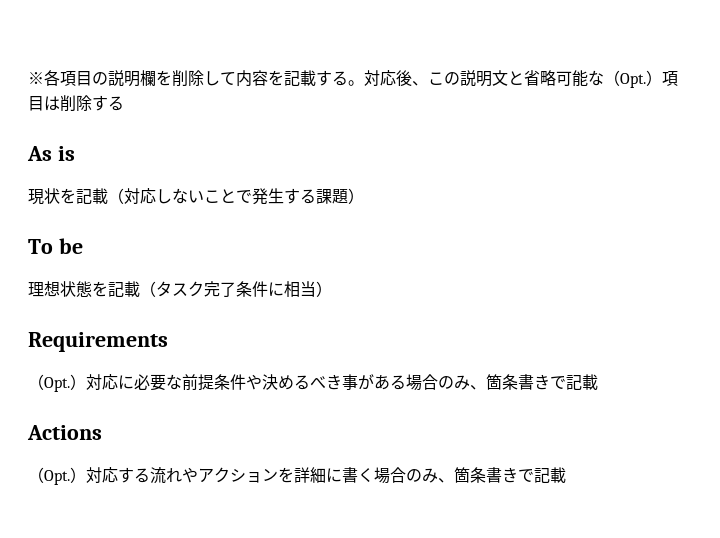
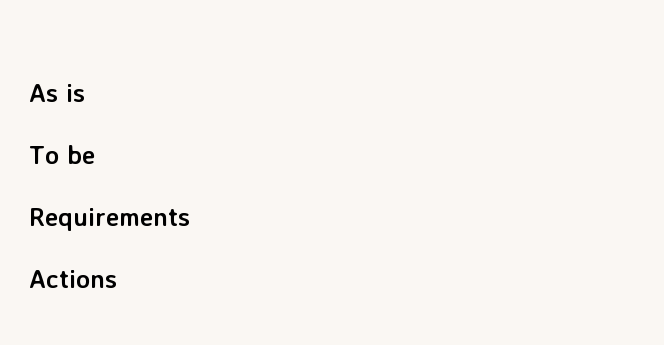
- ※各項目の説明欄を削除して内容を記載する。対応後、この説明文と省略可能な（Opt.）項目は削除する
  As is
- 現状を記載（対応しないことで発生する課題）
  To be
- 理想状態を記載（タスク完了条件に相当）
  Requirements
- （Opt.）対応に必要な前提条件や決めるべき事がある場合のみ、箇条書きで記載
  Actions
- （Opt.）対応する流れやアクションを詳細に書く場合のみ、箇条書きで記載

